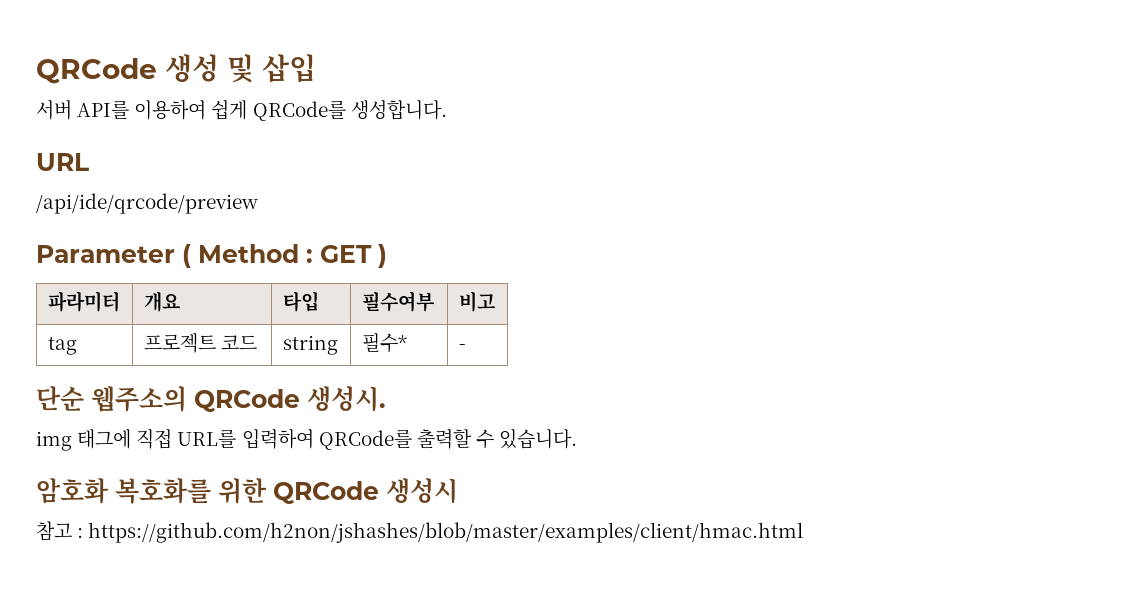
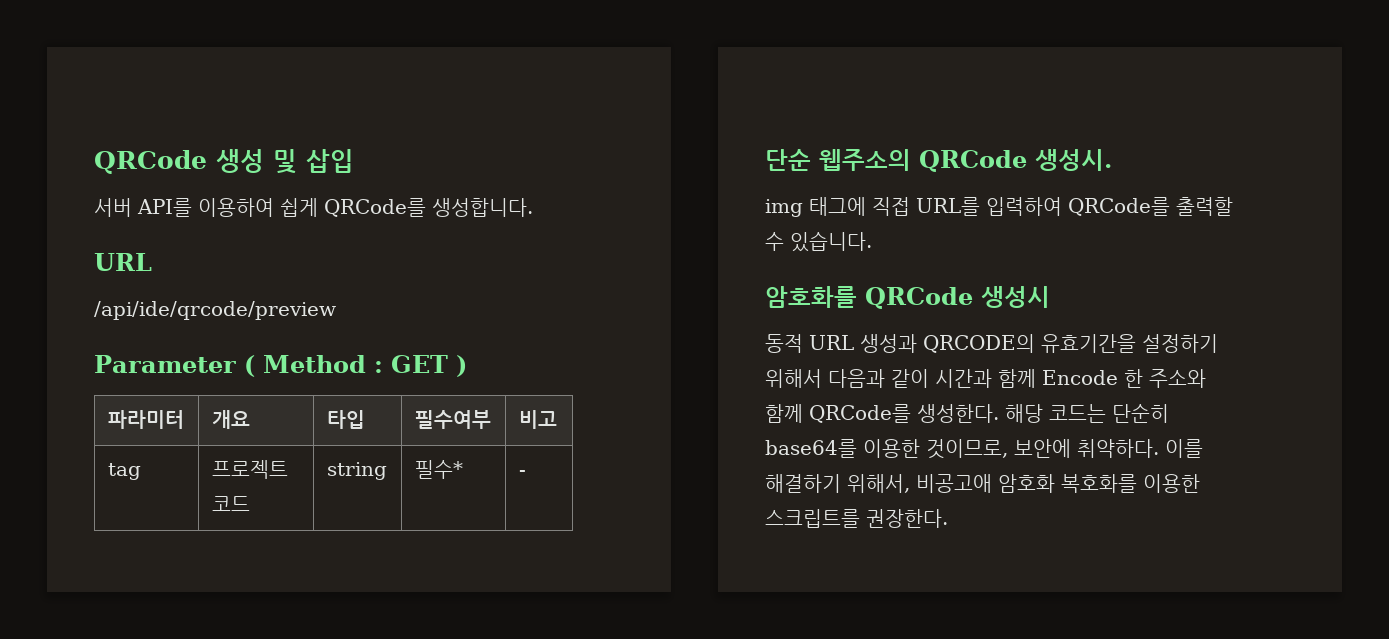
- 암호화 복호화를 위한 QRCode 생성시
+ 암호화를 QRCode 생성시
- 참고 : https://github.com/h2non/jshashes/blob/master/examples/client/hmac.html
+ 동적 URL 생성과 QRCODE의 유효기간을 설정하기 위해서 다음과 같이 시간과 함께 Encode 한 주소와 함께 QRCode를 생성한다. 해당 코드는 단순히 base64를 이용한 것이므로, 보안에 취약하다. 이를 해결하기 위해서, 비공고애 암호화 복호화를 이용한 스크립트를 권장한다.

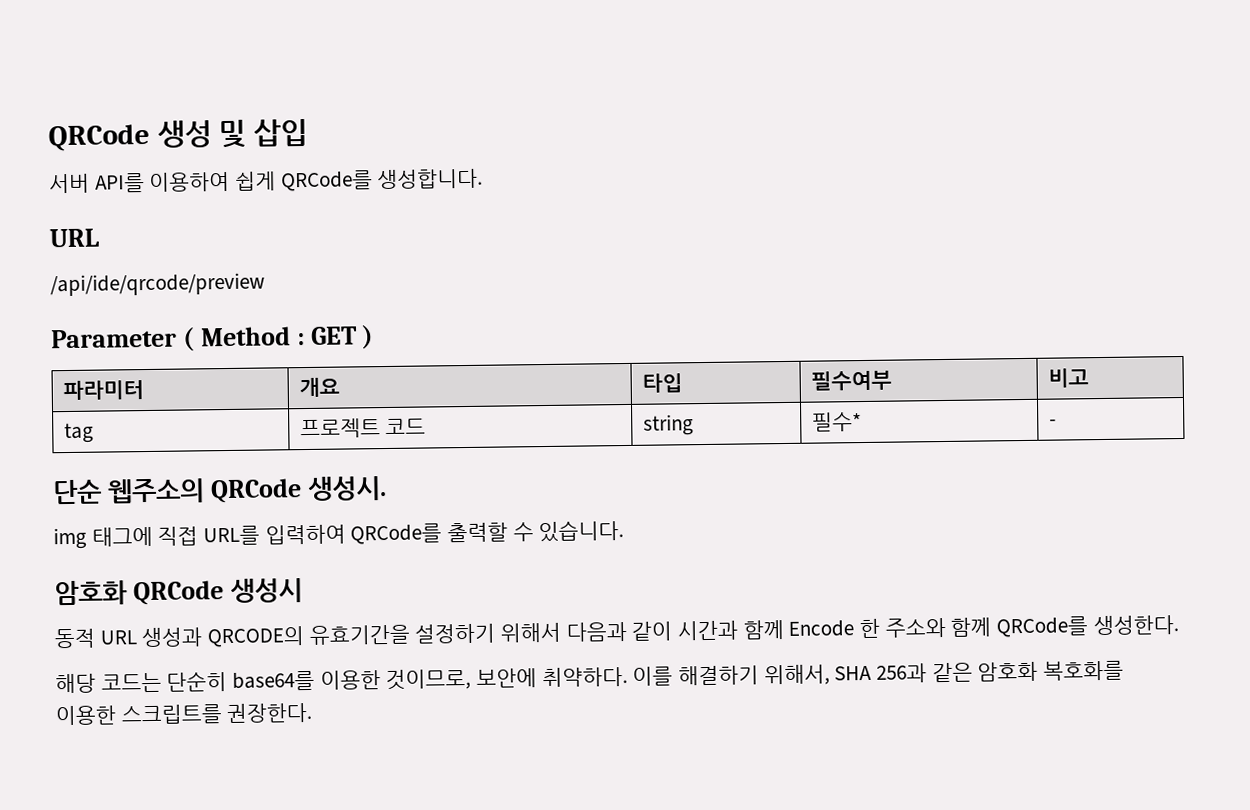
- 암호화를 QRCode 생성시
+ 암호화 QRCode 생성시
- 동적 URL 생성과 QRCODE의 유효기간을 설정하기 위해서 다음과 같이 시간과 함께 Encode 한 주소와 함께 QRCode를 생성한다. 해당 코드는 단순히 base64를 이용한 것이므로, 보안에 취약하다.
+ 동적 URL 생성과 QRCODE의 유효기간을 설정하기 위해서 다음과 같이 시간과 함께 Encode 한 주소와 함께 QRCode를 생성한다.
+ 해당 코드는 단순히 base64를 이용한 것이므로, 보안에 취약하다.
- 이를 해결하기 위해서, 비공고애 암호화 복호화를 이용한 스크립트를 권장한다.
+ 이를 해결하기 위해서, SHA 256과 같은 암호화 복호화를 이용한 스크립트를 권장한다.

